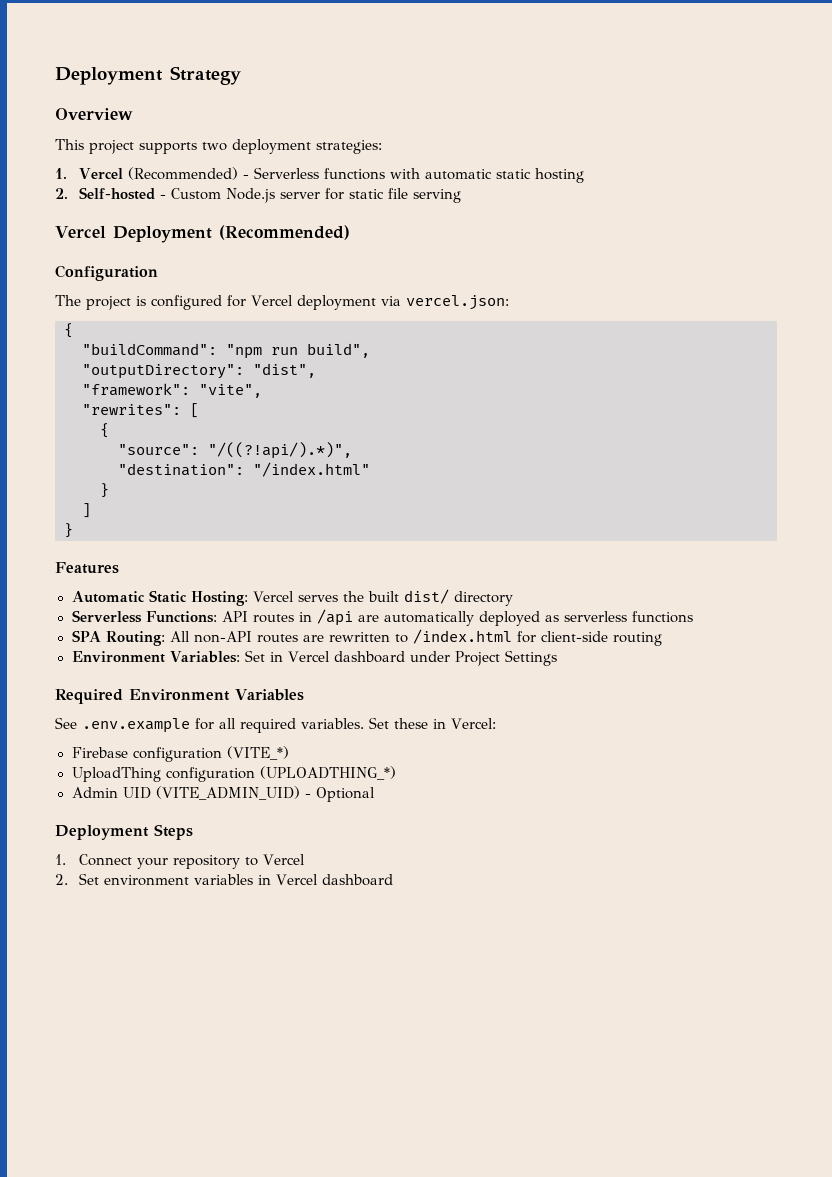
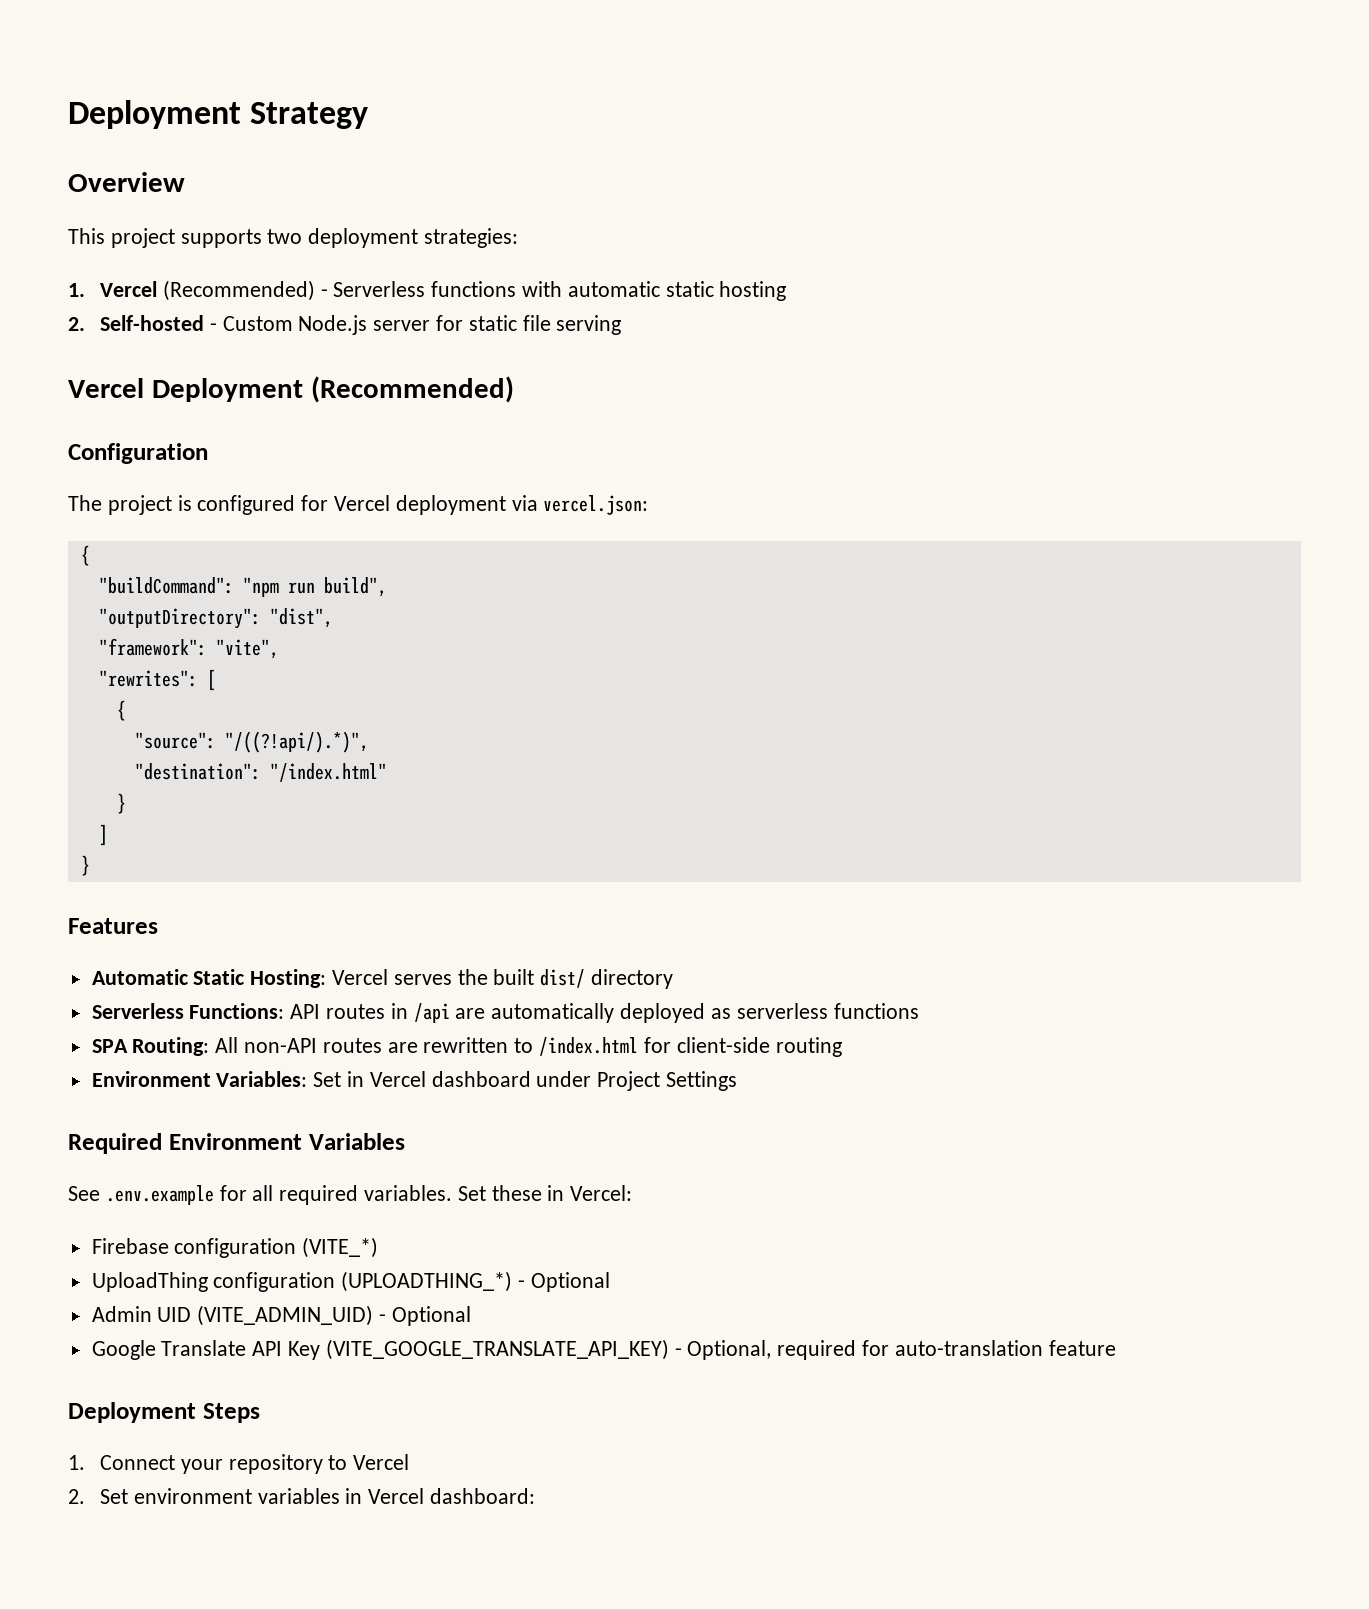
- UploadThing configuration (UPLOADTHING_*)
+ UploadThing configuration (UPLOADTHING_*) - Optional
+ Google Translate API Key (VITE_GOOGLE_TRANSLATE_API_KEY) - Optional, required for auto-translation feature
- 2. Set environment variables in Vercel dashboard
+ 2. Set environment variables in Vercel dashboard:

